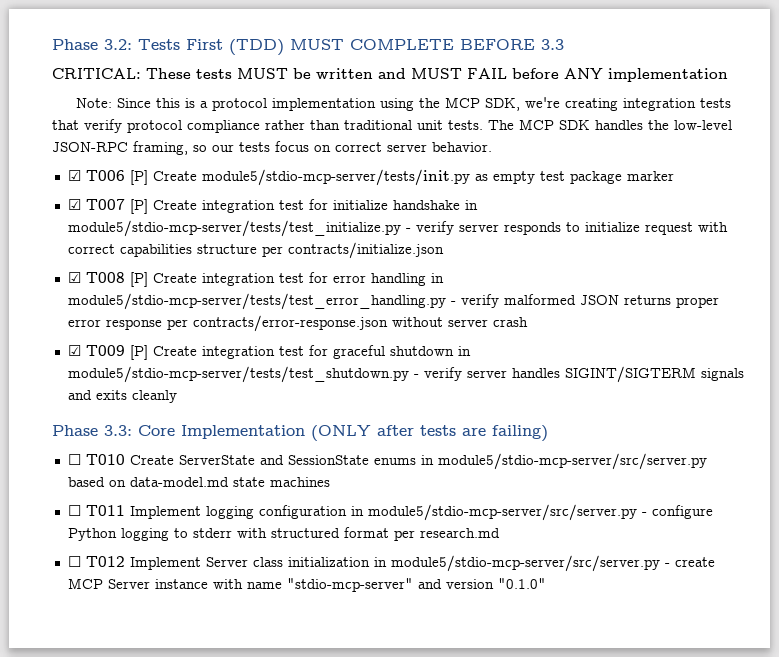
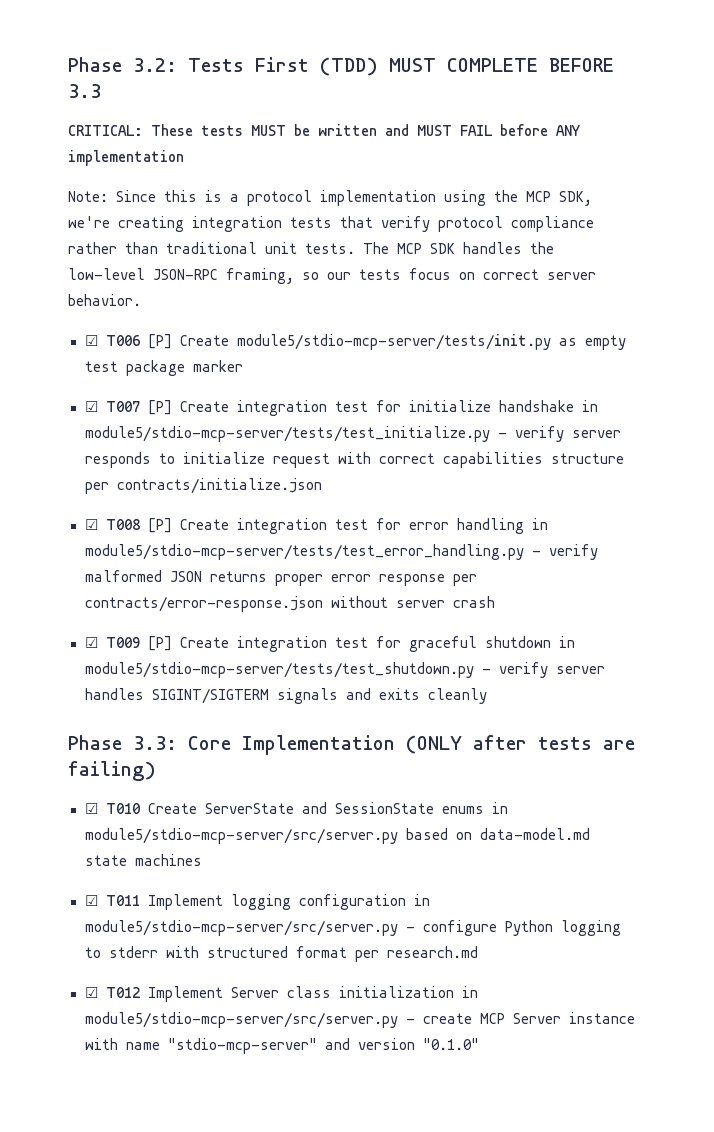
- ☐ T010 Create ServerState and SessionState enums in module5/stdio-mcp-server/src/server.py based on data-model.md state machines
+ ☑ T010 Create ServerState and SessionState enums in module5/stdio-mcp-server/src/server.py based on data-model.md state machines
- ☐ T011 Implement logging configuration in module5/stdio-mcp-server/src/server.py - configure Python logging to stderr with structured format per research.md
+ ☑ T011 Implement logging configuration in module5/stdio-mcp-server/src/server.py - configure Python logging to stderr with structured format per research.md
- ☐ T012 Implement Server class initialization in module5/stdio-mcp-server/src/server.py - create MCP Server instance with name "stdio-mcp-server" and version "0.1.0"
+ ☑ T012 Implement Server class initialization in module5/stdio-mcp-server/src/server.py - create MCP Server instance with name "stdio-mcp-server" and version "0.1.0"

